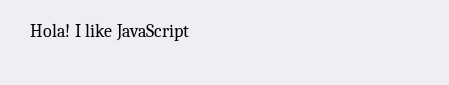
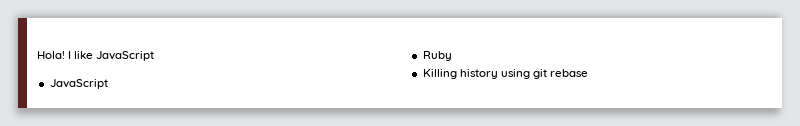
  I like JavaScript
+ JavaScript
+ Ruby
+ Killing history using git rebase

